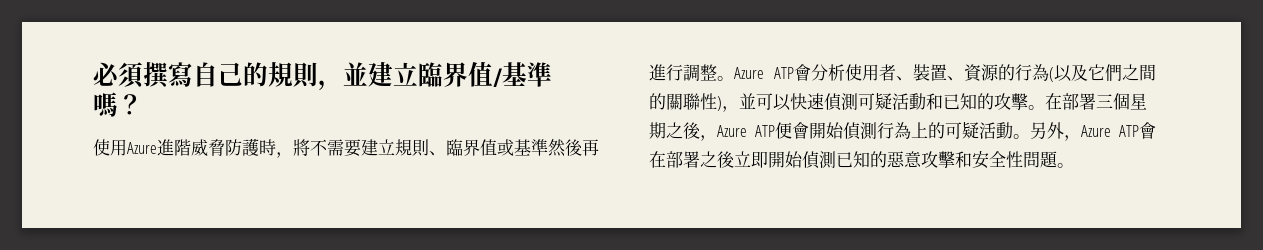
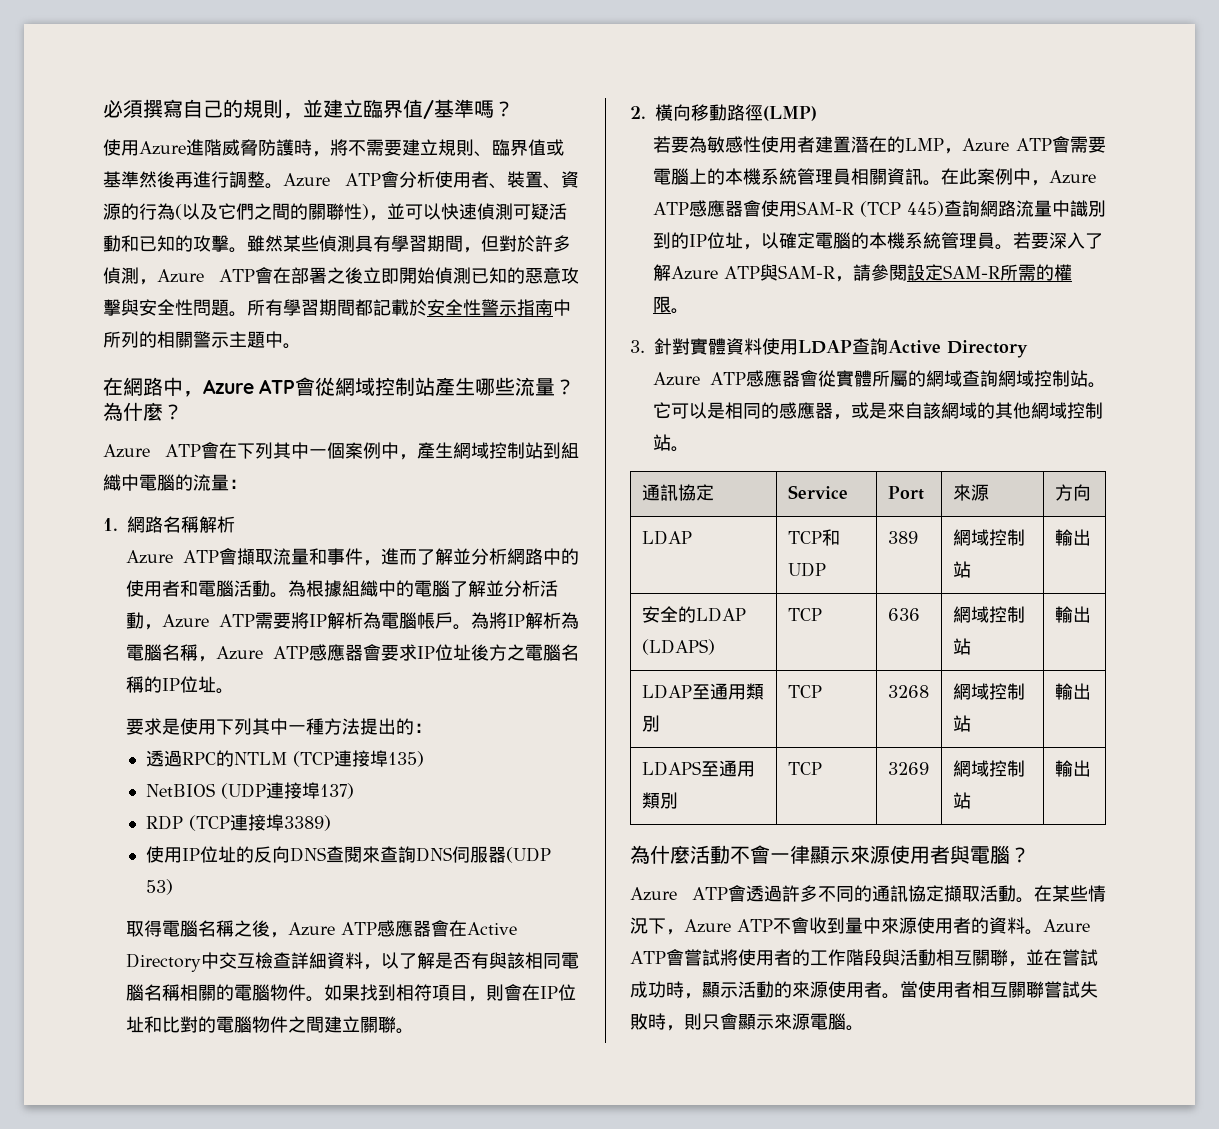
- 在部署三個星期之後，Azure ATP便會開始偵測行為上的可疑活動。另外，Azure ATP會在部署之後立即開始偵測已知的惡意攻擊和安全性問題。
+ 雖然某些偵測具有學習期間，但對於許多偵測，Azure ATP會在部署之後立即開始偵測已知的惡意攻擊與安全性問題。
+ 所有學習期間都記載於安全性警示指南中所列的相關警示主題中。
+ 在網路中，Azure ATP會從網域控制站產生哪些流量？為什麼？
+ Azure ATP會在下列其中一個案例中，產生網域控制站到組織中電腦的流量：
+ 1.網路名稱解析
+ Azure ATP會擷取流量和事件，進而了解並分析網路中的使用者和電腦活動。為根據組織中的電腦了解並分析活動，Azure ATP需要將IP解析為電腦帳戶。為將IP解析為電腦名稱，Azure ATP感應器會要求IP位址後方之電腦名稱的IP位址。
+ 要求是使用下列其中一種方法提出的：
+ 透過RPC的NTLM (TCP連接埠135)
+ NetBIOS (UDP連接埠137)
+ RDP (TCP連接埠3389)
+ 使用IP位址的反向DNS查閱來查詢DNS伺服器(UDP 53)
+ 取得電腦名稱之後，Azure ATP感應器會在Active Directory中交互檢查詳細資料，以了解是否有與該相同電腦名稱相關的電腦物件。如果找到相符項目，則會在IP位址和比對的電腦物件之間建立關聯。
+ 2.橫向移動路徑(LMP)
+ 若要為敏感性使用者建置潛在的LMP，Azure ATP會需要電腦上的本機系統管理員相關資訊。在此案例中，Azure ATP感應器會使用SAM-R (TCP 445)查詢網路流量中識別到的IP位址，以確定電腦的本機系統管理員。若要深入了解Azure ATP與SAM-R，請參閱設定SAM-R所需的權限。
+ 3.針對實體資料使用LDAP查詢Active Directory
+ Azure ATP感應器會從實體所屬的網域查詢網域控制站。它可以是相同的感應器，或是來自該網域的其他網域控制站。
+ 通訊協定 | Service | Port | 來源 | 方向
+ LDAP | TCP和UDP | 389 | 網域控制站 | 輸出
+ 安全的LDAP (LDAPS) | TCP | 636 | 網域控制站 | 輸出
+ LDAP至通用類別 | TCP | 3268 | 網域控制站 | 輸出
+ LDAPS至通用類別 | TCP | 3269 | 網域控制站 | 輸出
+ 為什麼活動不會一律顯示來源使用者與電腦？
+ Azure ATP會透過許多不同的通訊協定擷取活動。在某些情況下，Azure ATP不會收到量中來源使用者的資料。Azure ATP會嘗試將使用者的工作階段與活動相互關聯，並在嘗試成功時，顯示活動的來源使用者。當使用者相互關聯嘗試失敗時，則只會顯示來源電腦。

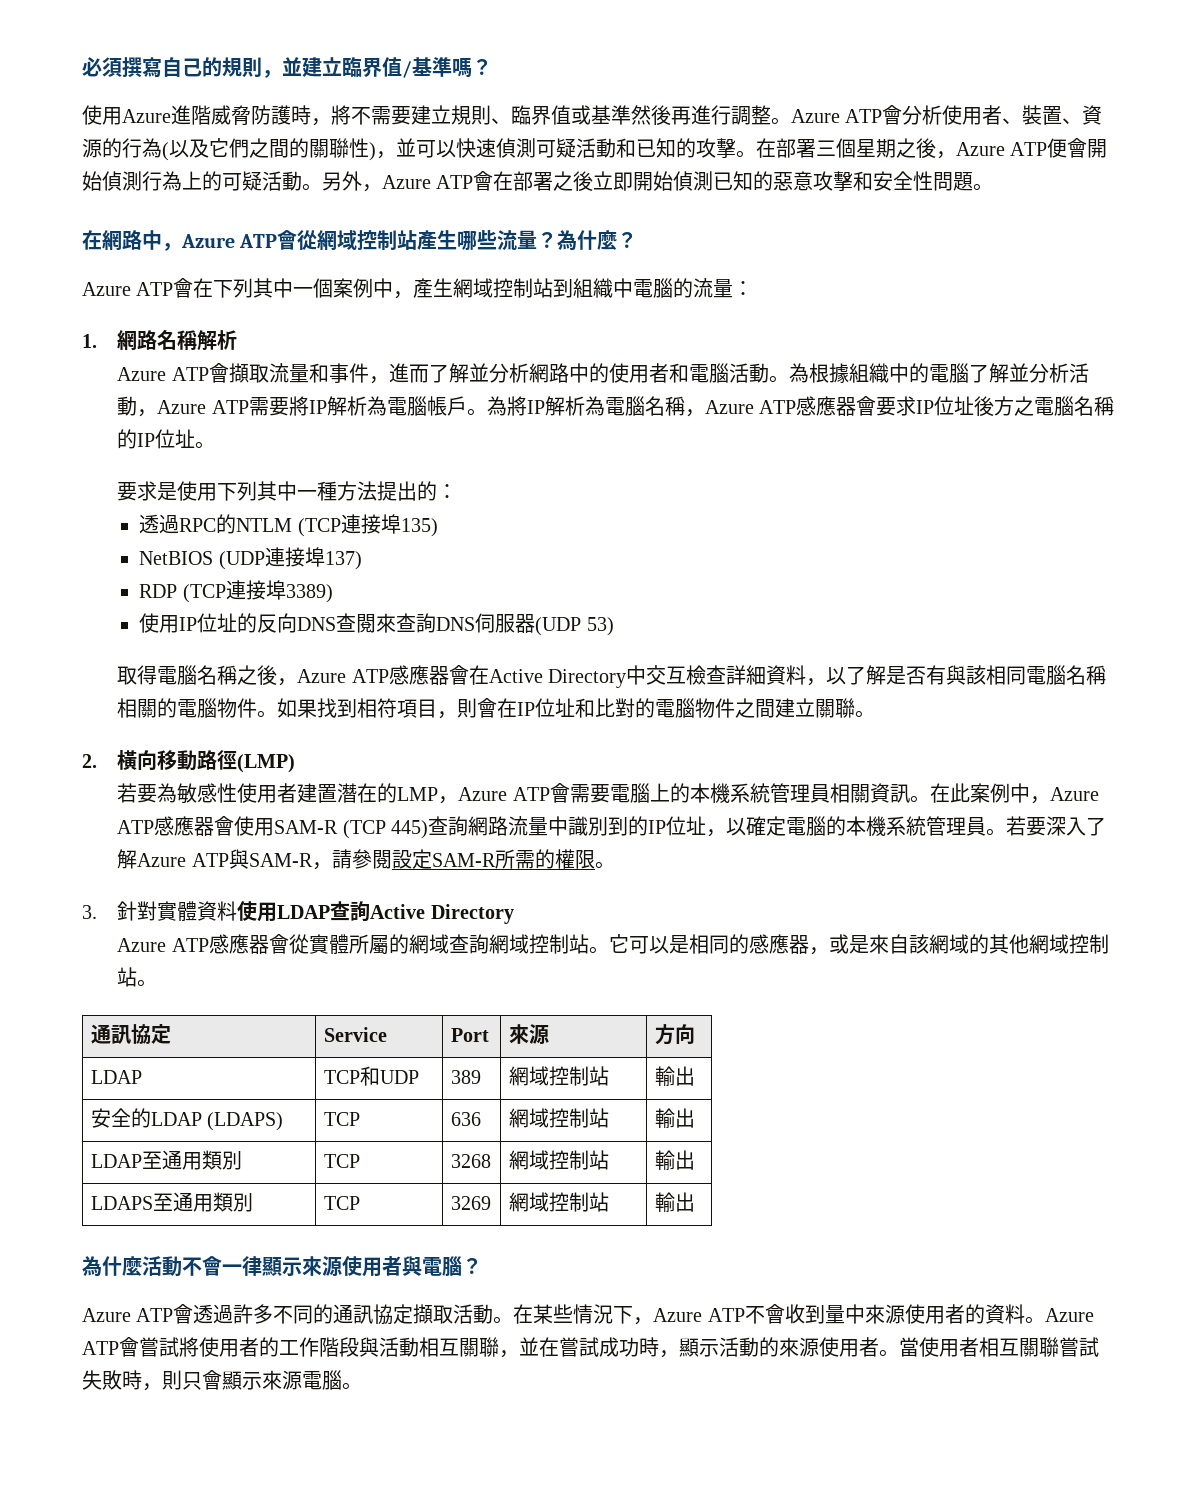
- 雖然某些偵測具有學習期間，但對於許多偵測，Azure ATP會在部署之後立即開始偵測已知的惡意攻擊與安全性問題。所有學習期間都記載於安全性警示指南中所列的相關警示主題中。
+ 在部署三個星期之後，Azure ATP便會開始偵測行為上的可疑活動。另外，Azure ATP會在部署之後立即開始偵測已知的惡意攻擊和安全性問題。

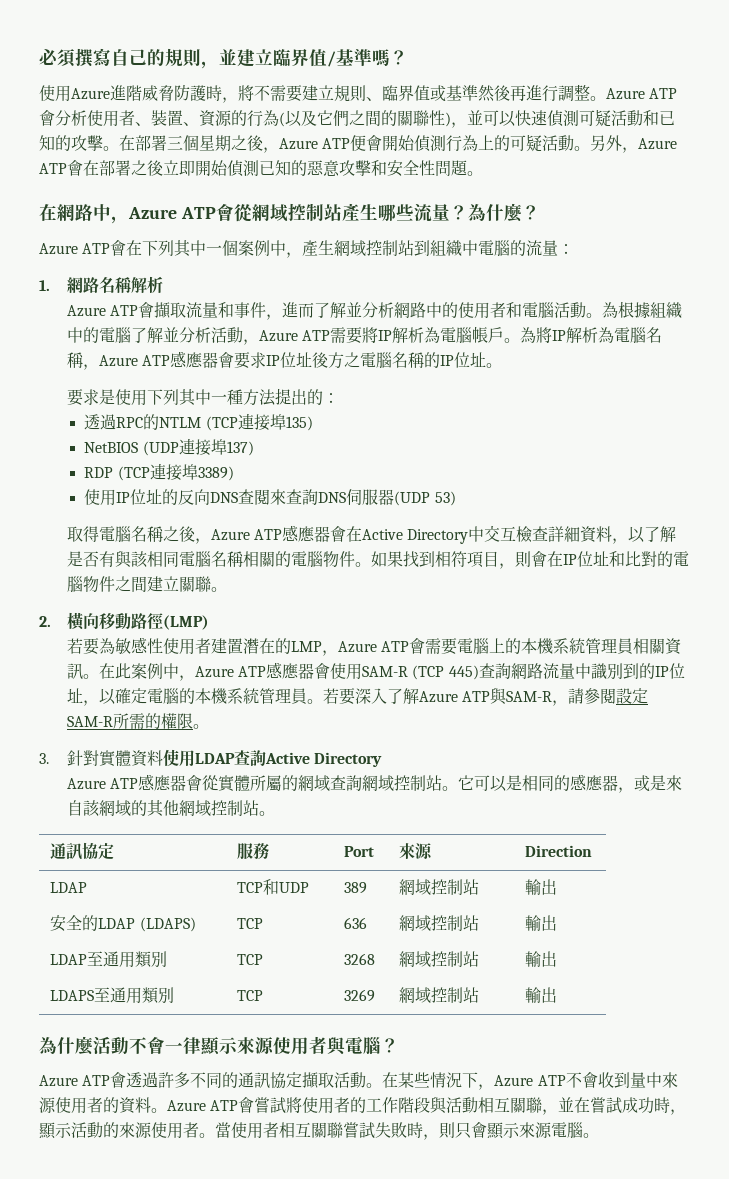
- 通訊協定 | Service | Port | 來源 | 方向
+ 通訊協定 | 服務 | Port | 來源 | Direction

